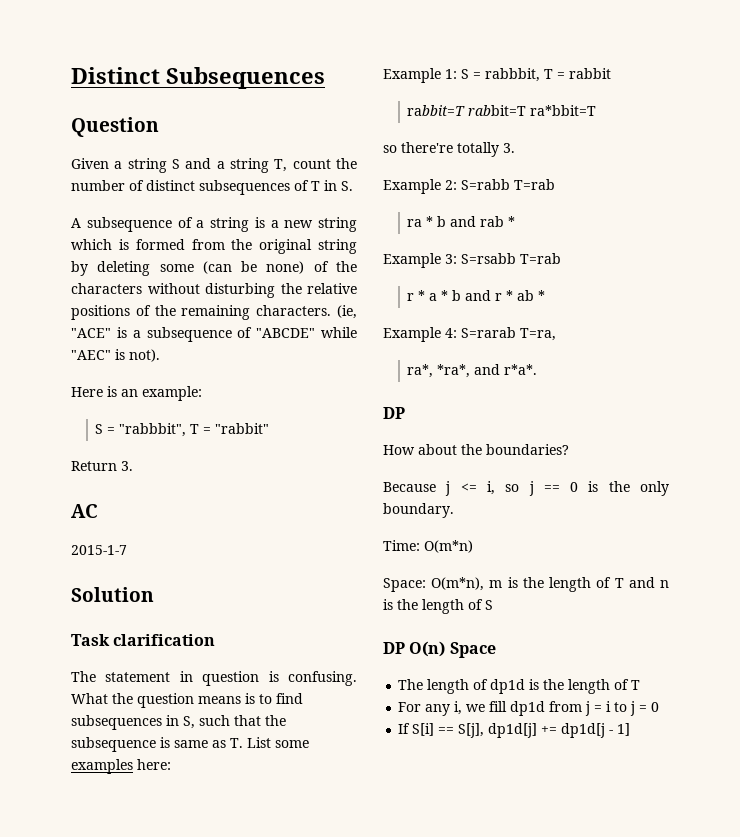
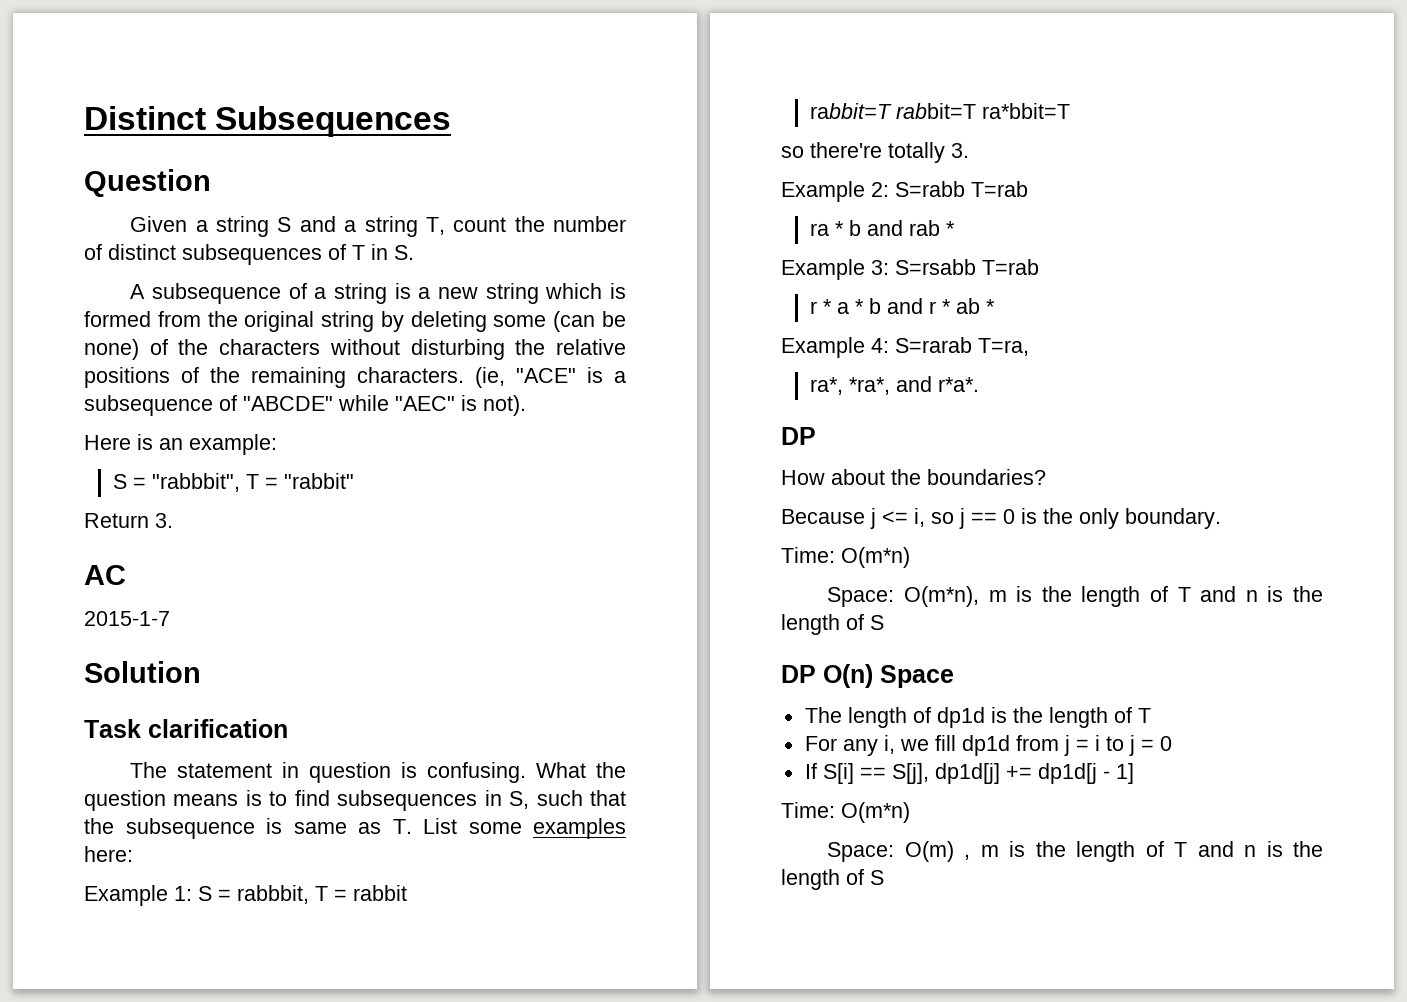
  If S[i] == S[j], dp1d[j] += dp1d[j - 1]
+ Time: O(m*n)
+ Space: O(m) , m is the length of T and n is the length of S

